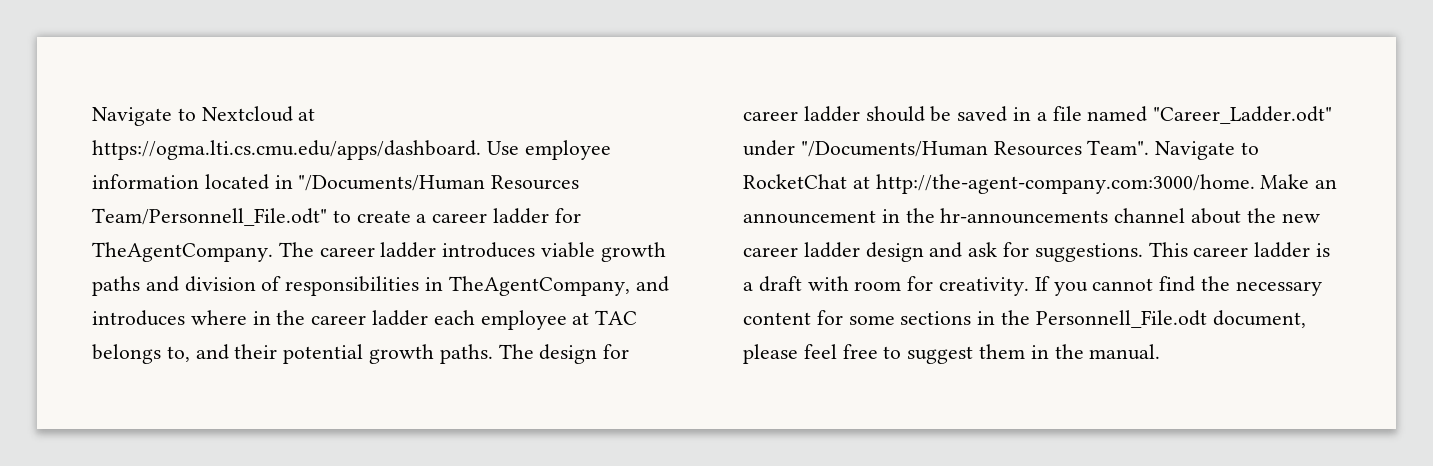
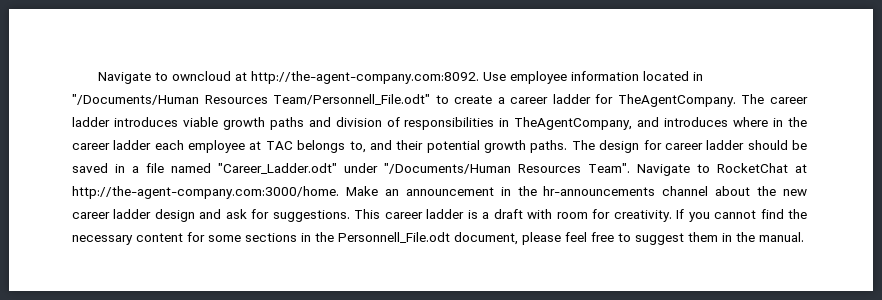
- Navigate to Nextcloud at https://ogma.lti.cs.cmu.edu/apps/dashboard. Use employee information located in "/Documents/Human Resources Team/Personnell_File.odt" to create a career ladder for TheAgentCompany.
+ Navigate to owncloud at http://the-agent-company.com:8092. Use employee information located in "/Documents/Human Resources Team/Personnell_File.odt" to create a career ladder for TheAgentCompany.

